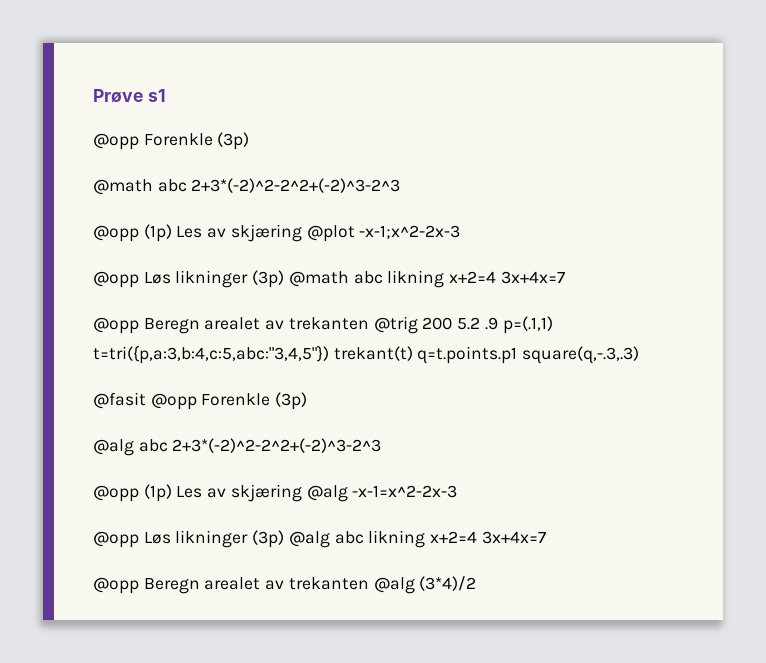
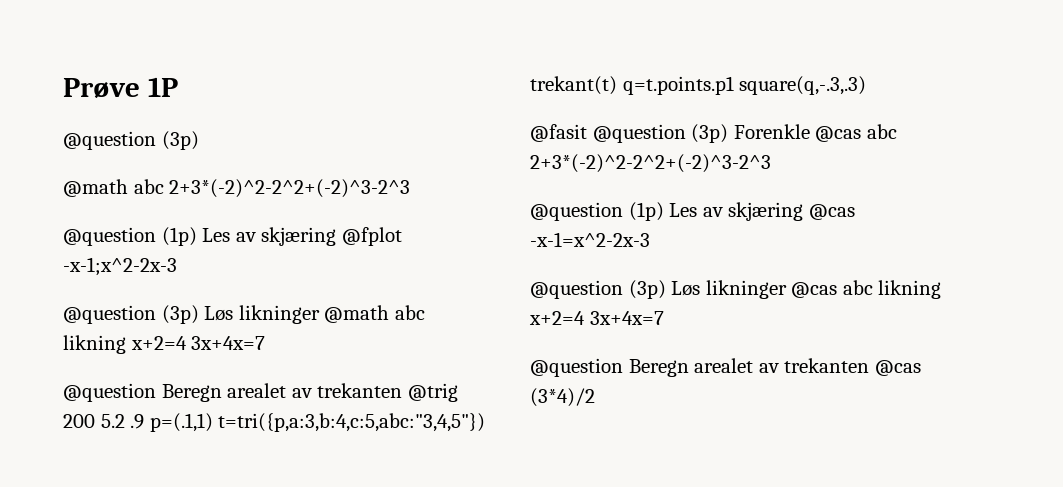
- Prøve s1
- @opp Forenkle (3p)
+ Prøve 1P
+ @question (3p)
- @opp (1p) Les av skjæring @plot -x-1;x^2-2x-3
+ @question (1p) Les av skjæring @fplot -x-1;x^2-2x-3
- @opp Løs likninger (3p) @math abc likning x+2=4 3x+4x=7
+ @question (3p) Løs likninger @math abc likning x+2=4 3x+4x=7
- @opp Beregn arealet av trekanten @trig 200 5.2 .9 p=(.1,1) t=tri({p,a:3,b:4,c:5,abc:"3,4,5"}) trekant(t) q=t.points.p1 square(q,-.3,.3)
+ @question Beregn arealet av trekanten @trig 200 5.2 .9 p=(.1,1) t=tri({p,a:3,b:4,c:5,abc:"3,4,5"}) trekant(t) q=t.points.p1 square(q,-.3,.3)
- @fasit @opp Forenkle (3p)
- @alg abc 2+3*(-2)^2-2^2+(-2)^3-2^3
- @opp (1p) Les av skjæring @alg -x-1=x^2-2x-3
+ @fasit @question (3p) Forenkle @cas abc 2+3*(-2)^2-2^2+(-2)^3-2^3
+ @question (1p) Les av skjæring @cas -x-1=x^2-2x-3
- @opp Løs likninger (3p) @alg abc likning x+2=4 3x+4x=7
- @opp Beregn arealet av trekanten @alg (3*4)/2
+ @question (3p) Løs likninger @cas abc likning x+2=4 3x+4x=7
+ @question Beregn arealet av trekanten @cas (3*4)/2

